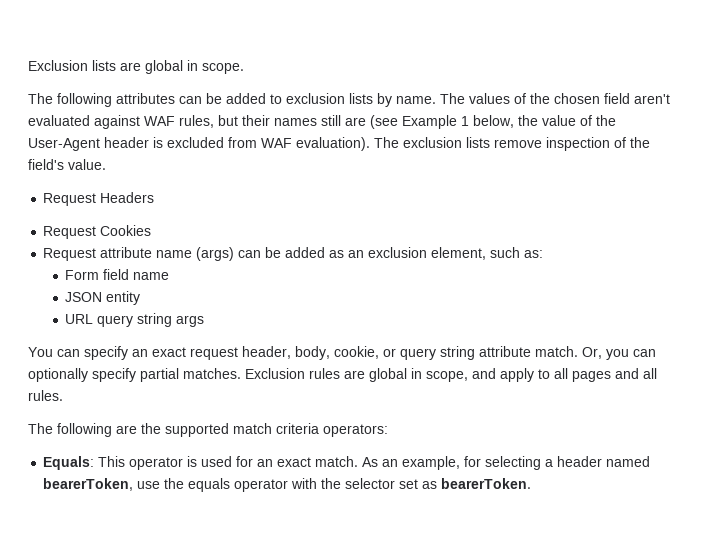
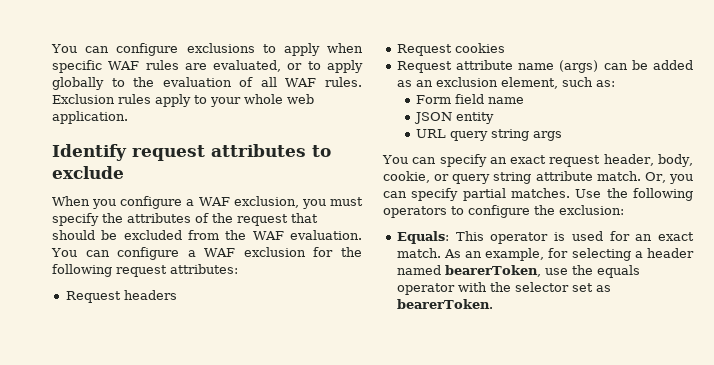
- Exclusion lists are global in scope.
- The following attributes can be added to exclusion lists by name. The values of the chosen field aren't evaluated against WAF rules, but their names still are (see Example 1 below, the value of the User-Agent header is excluded from WAF evaluation). The exclusion lists remove inspection of the field's value.
- Request Headers
- Request Cookies
+ You can configure exclusions to apply when specific WAF rules are evaluated, or to apply globally to the evaluation of all WAF rules. Exclusion rules apply to your whole web application.
+ Identify request attributes to exclude
+ When you configure a WAF exclusion, you must specify the attributes of the request that should be excluded from the WAF evaluation. You can configure a WAF exclusion for the following request attributes:
+ Request headers
+ Request cookies
- Or, you can optionally specify partial matches.
+ Or, you can specify partial matches.
- Exclusion rules are global in scope, and apply to all pages and all rules.
- The following are the supported match criteria operators:
+ Use the following operators to configure the exclusion:

